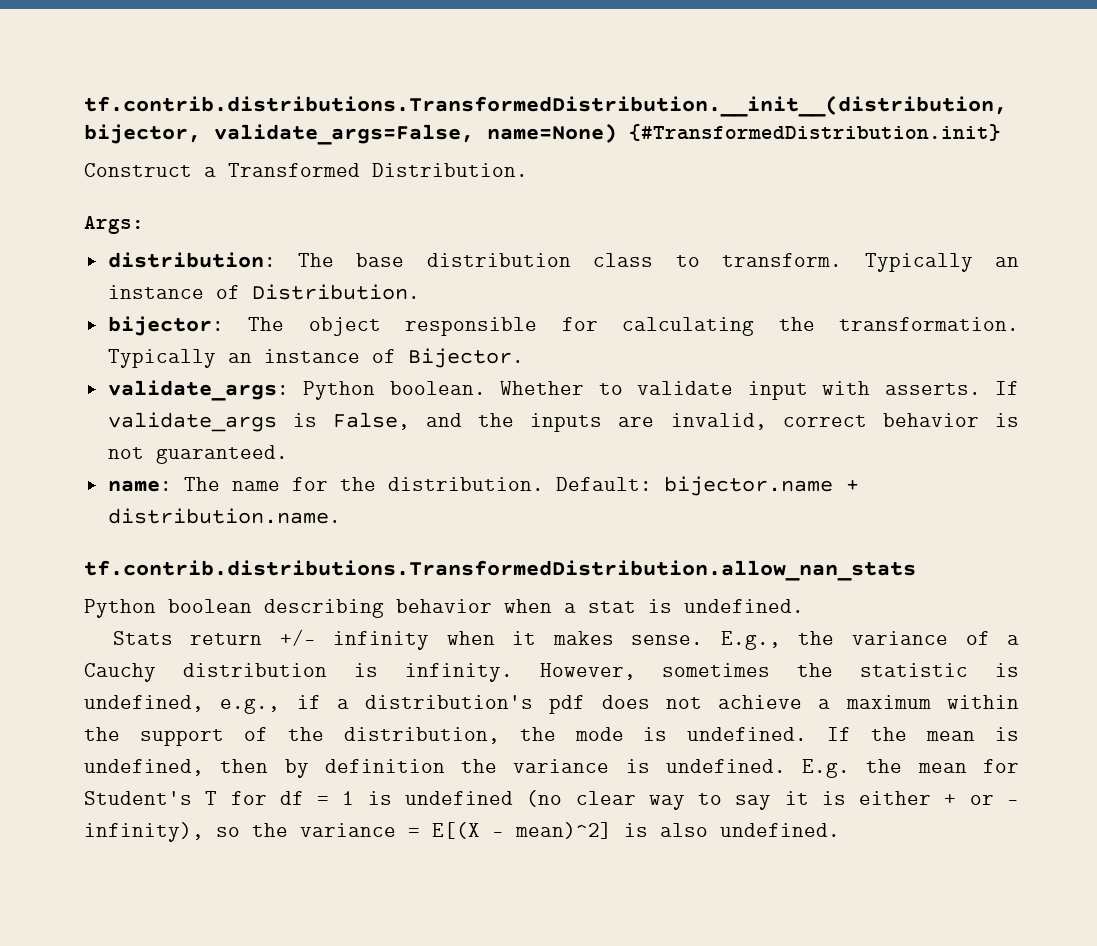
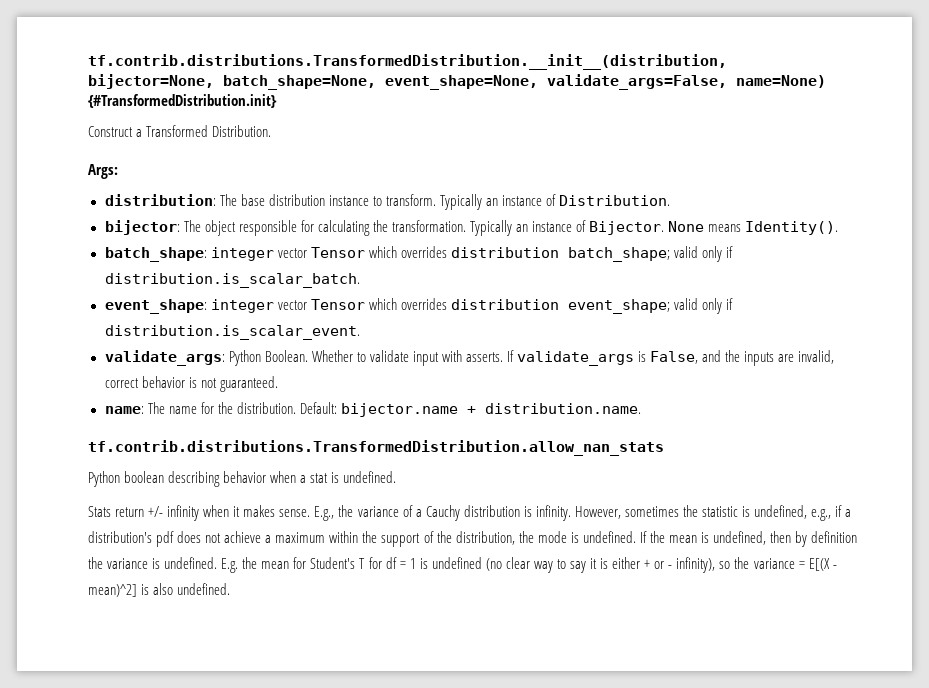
- tf.contrib.distributions.TransformedDistribution.__init__(distribution, bijector, validate_args=False, name=None) {#TransformedDistribution.init}
+ tf.contrib.distributions.TransformedDistribution.__init__(distribution, bijector=None, batch_shape=None, event_shape=None, validate_args=False, name=None) {#TransformedDistribution.init}
- distribution: The base distribution class to transform.
+ distribution: The base distribution instance to transform.
+ None means Identity().
+ batch_shape: integer vector Tensor which overrides distribution batch_shape; valid only if distribution.is_scalar_batch.
+ event_shape: integer vector Tensor which overrides distribution event_shape; valid only if distribution.is_scalar_event.
- validate_args: Python boolean.
+ validate_args: Python Boolean.

